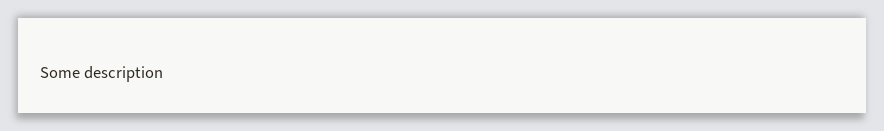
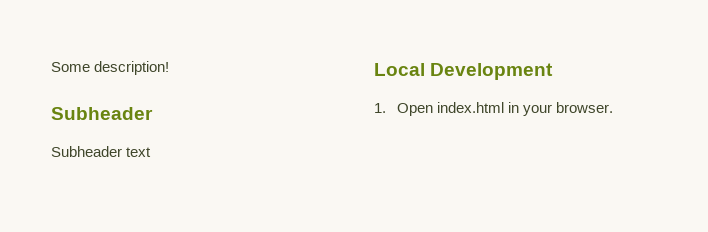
- Some description
+ Some description!
+ Subheader
+ Subheader text
+ Local Development
+ 1. Open index.html in your browser.

